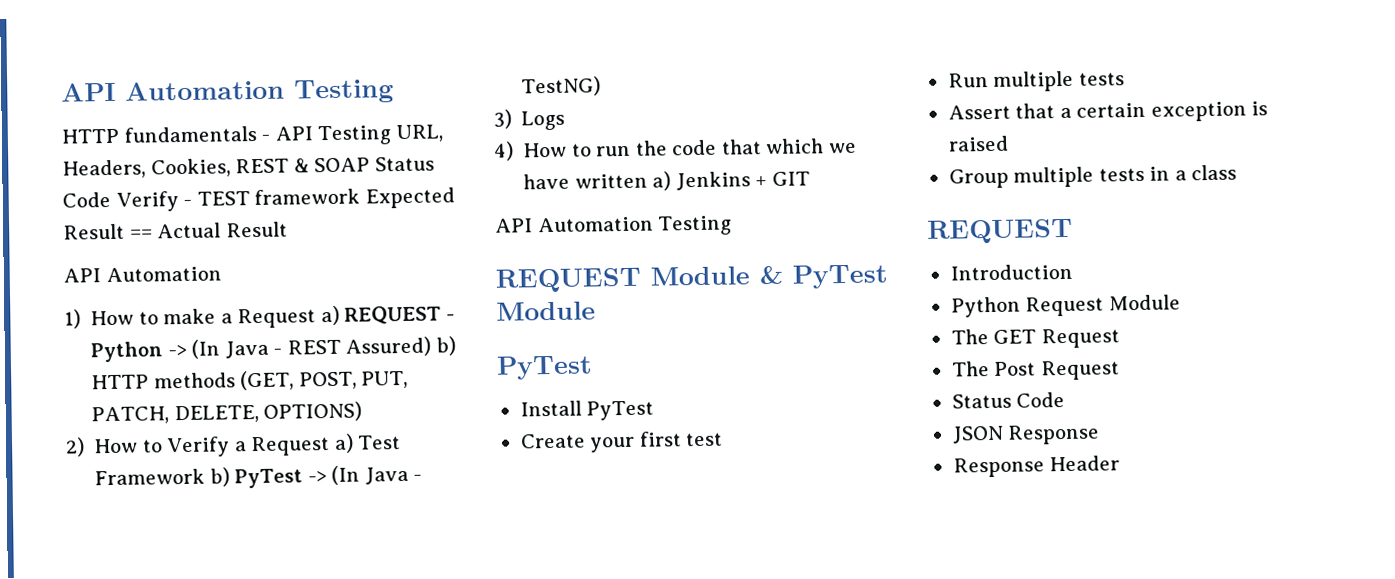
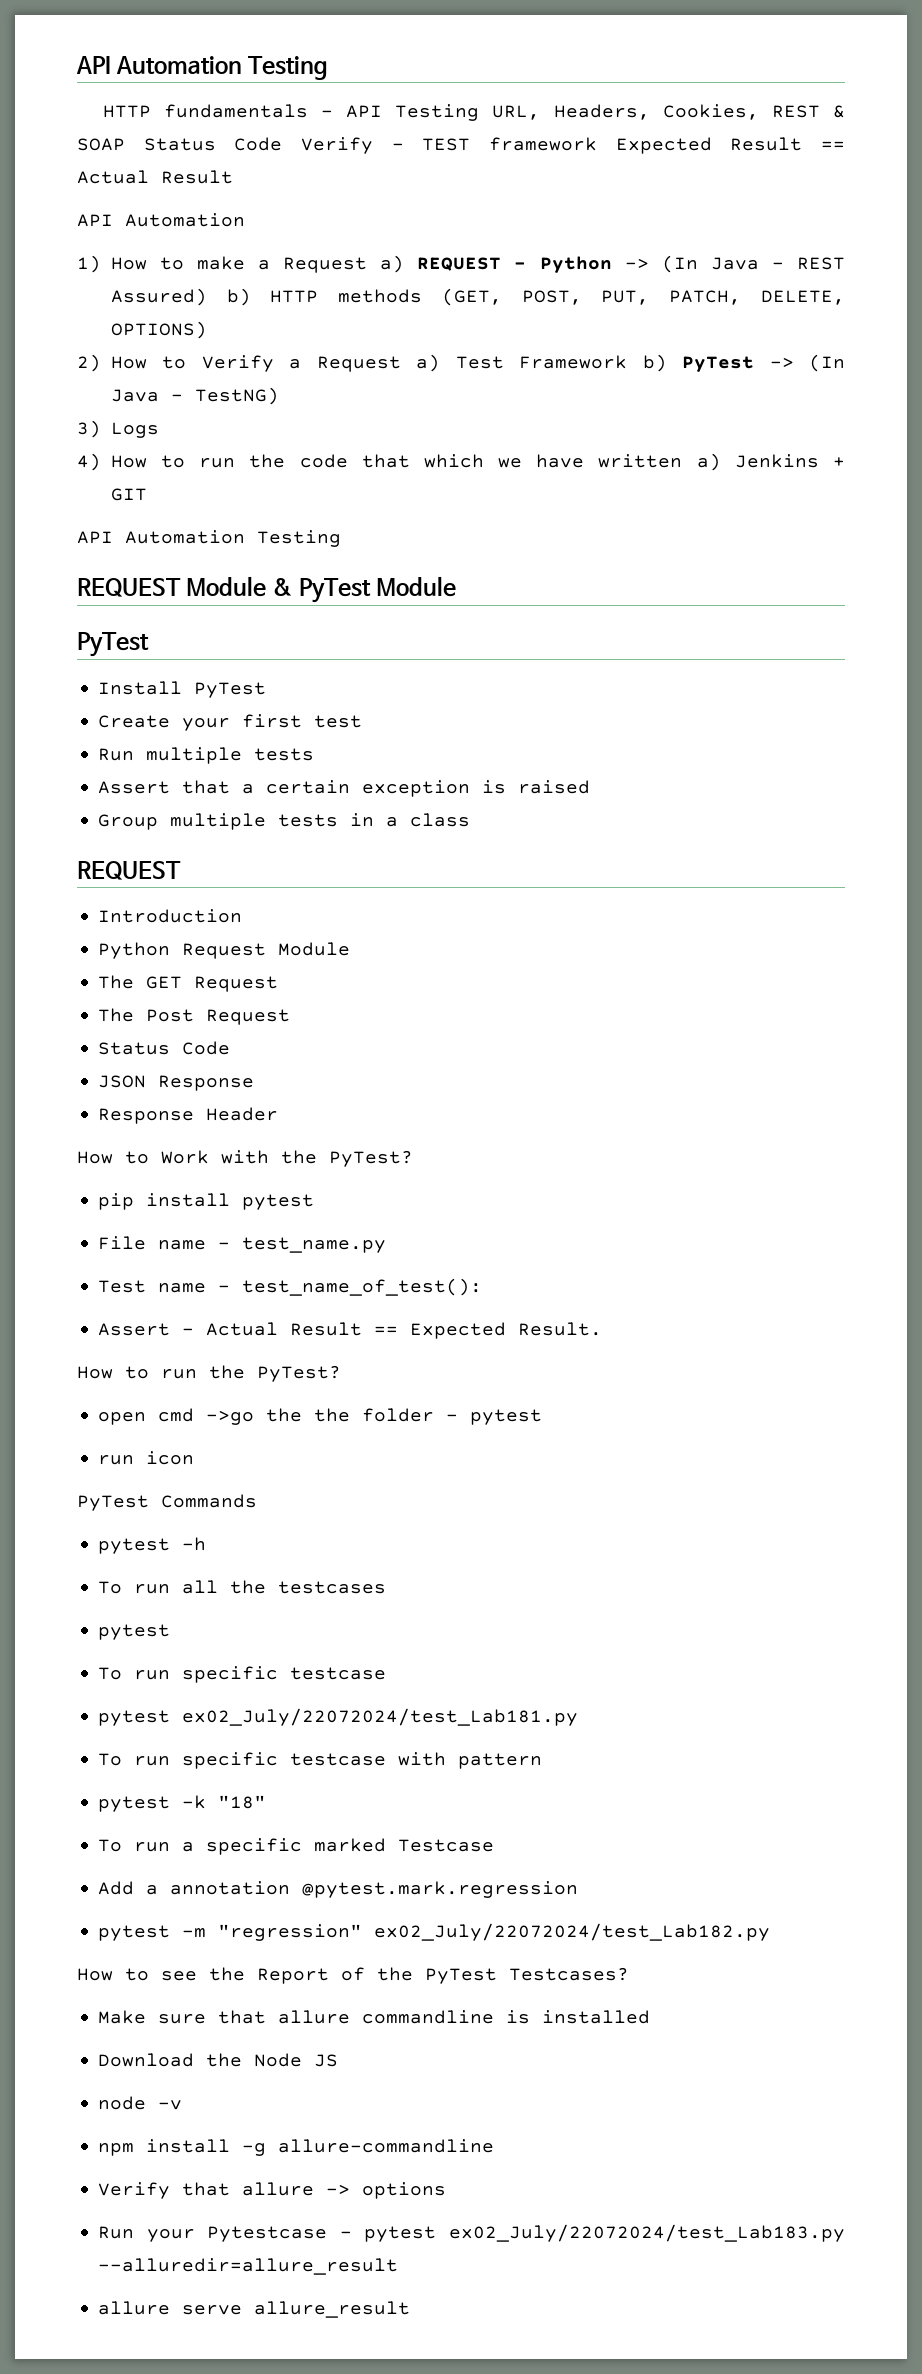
+ How to Work with the PyTest?
+ pip install pytest
+ File name - test_name.py
+ Test name - test_name_of_test():
+ Assert - Actual Result == Expected Result.
+ How to run the PyTest?
+ open cmd ->go the the folder - pytest
+ run icon
+ PyTest Commands
+ pytest -h
+ To run all the testcases
+ pytest
+ To run specific testcase
+ pytest ex02_July/22072024/test_Lab181.py
+ To run specific testcase with pattern
+ pytest -k "18"
+ To run a specific marked Testcase
+ Add a annotation @pytest.mark.regression
+ pytest -m "regression" ex02_July/22072024/test_Lab182.py
+ How to see the Report of the PyTest Testcases?
+ Make sure that allure commandline is installed
+ Download the Node JS
+ node -v
+ npm install -g allure-commandline
+ Verify that allure -> options
+ Run your Pytestcase - pytest ex02_July/22072024/test_Lab183.py --alluredir=allure_result
+ allure serve allure_result

